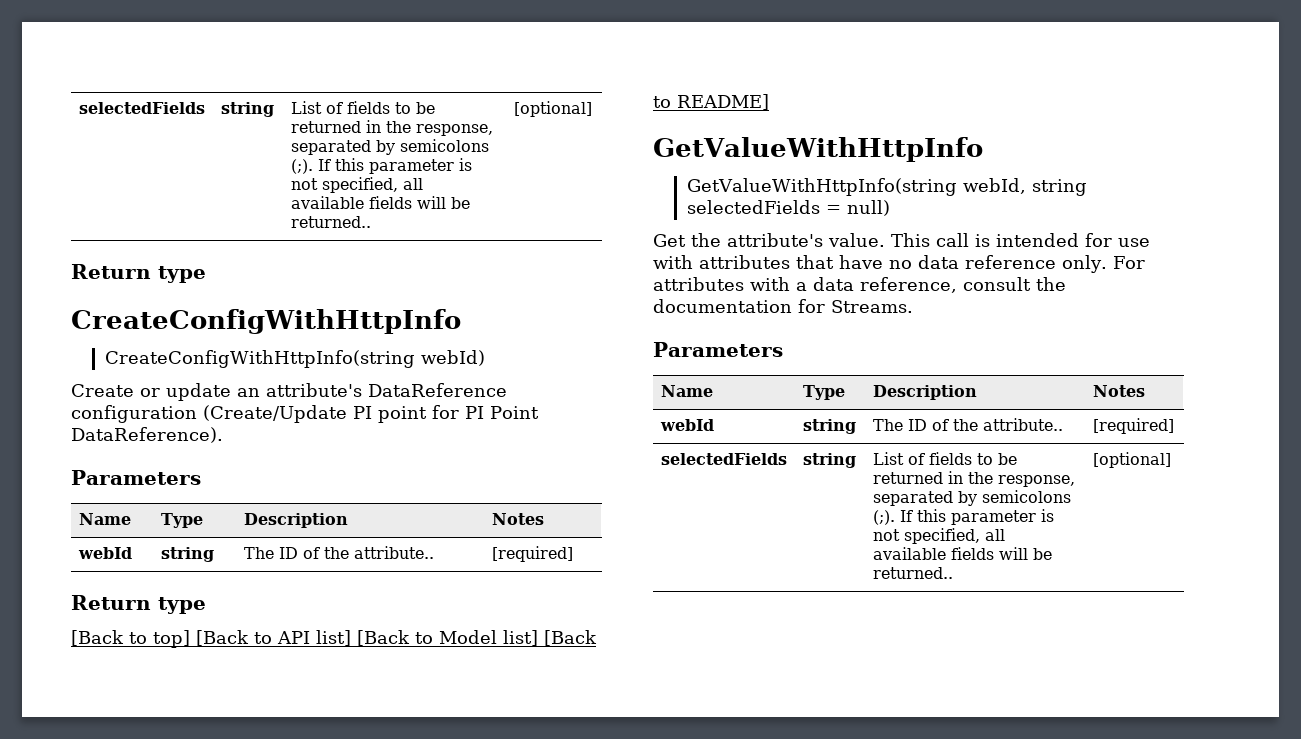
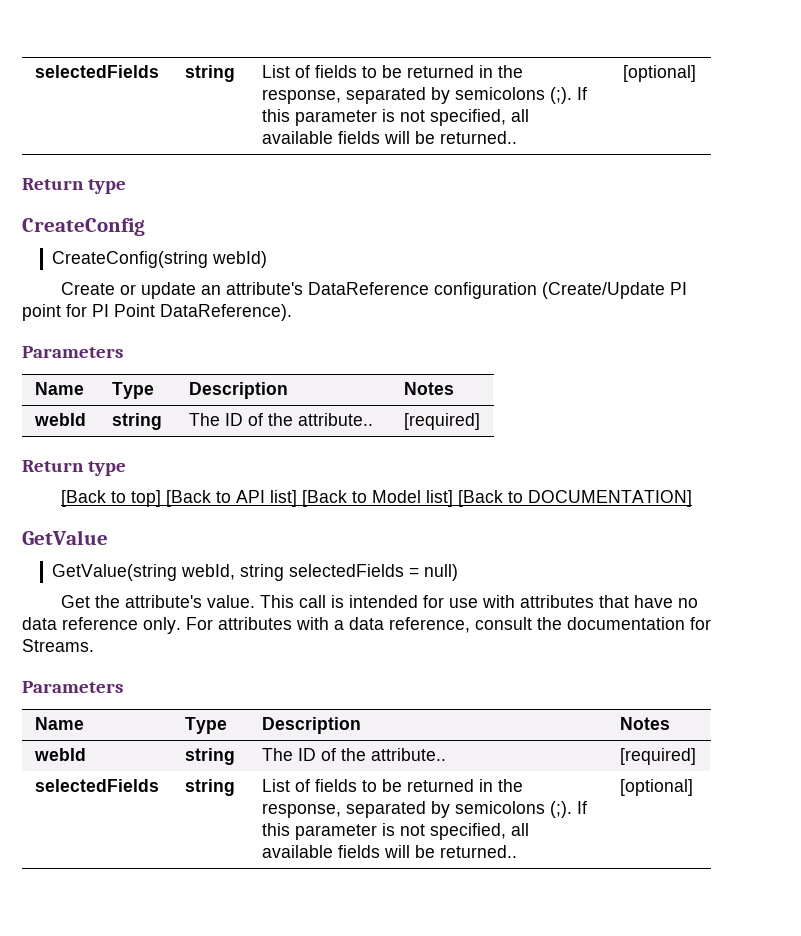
- CreateConfigWithHttpInfo
- CreateConfigWithHttpInfo(string webId)
+ CreateConfig
+ CreateConfig(string webId)
- [Back to top] [Back to API list] [Back to Model list] [Back to README]
- GetValueWithHttpInfo
- GetValueWithHttpInfo(string webId, string selectedFields = null)
+ [Back to top] [Back to API list] [Back to Model list] [Back to DOCUMENTATION]
+ GetValue
+ GetValue(string webId, string selectedFields = null)

